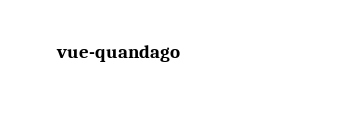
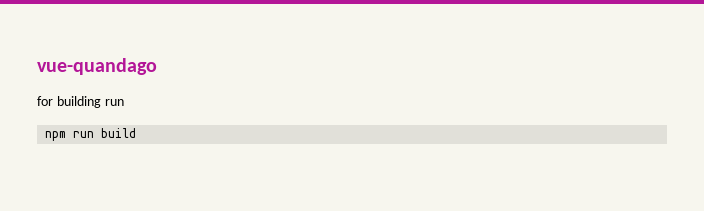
+ for building run
+ npm run build

